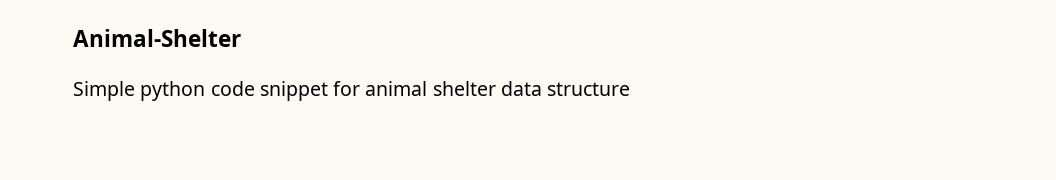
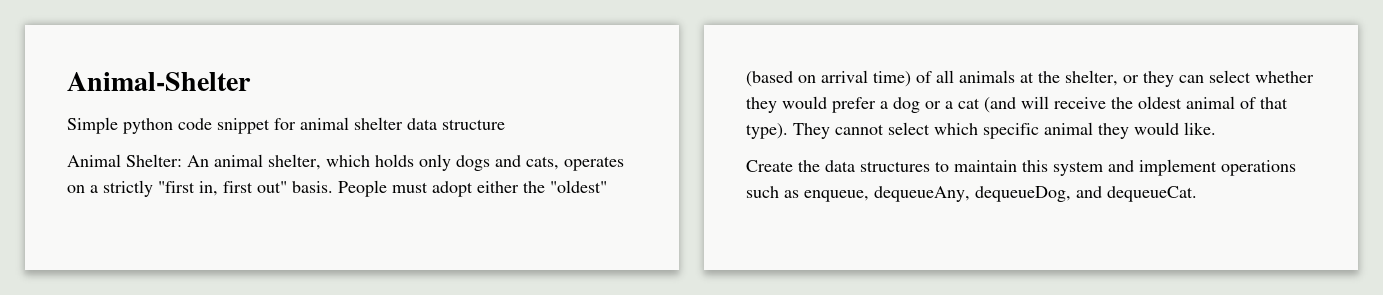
+ Animal Shelter: An animal shelter, which holds only dogs and cats, operates on a strictly "first in, first out" basis. People must adopt either the "oldest" (based on arrival time) of all animals at the shelter, or they can select whether they would prefer a dog or a cat (and will receive the oldest animal of that type). They cannot select which specific animal they would like.
+ Create the data structures to maintain this system and implement operations such as enqueue, dequeueAny, dequeueDog, and dequeueCat.

